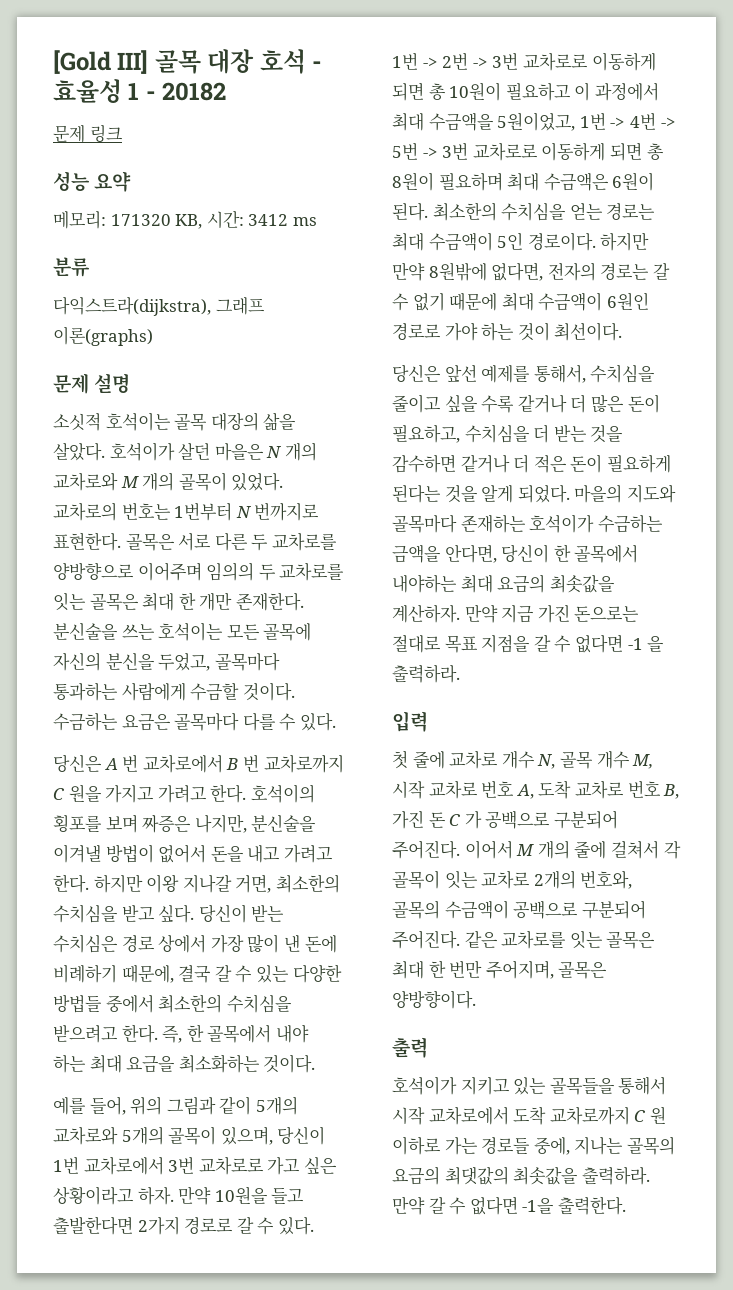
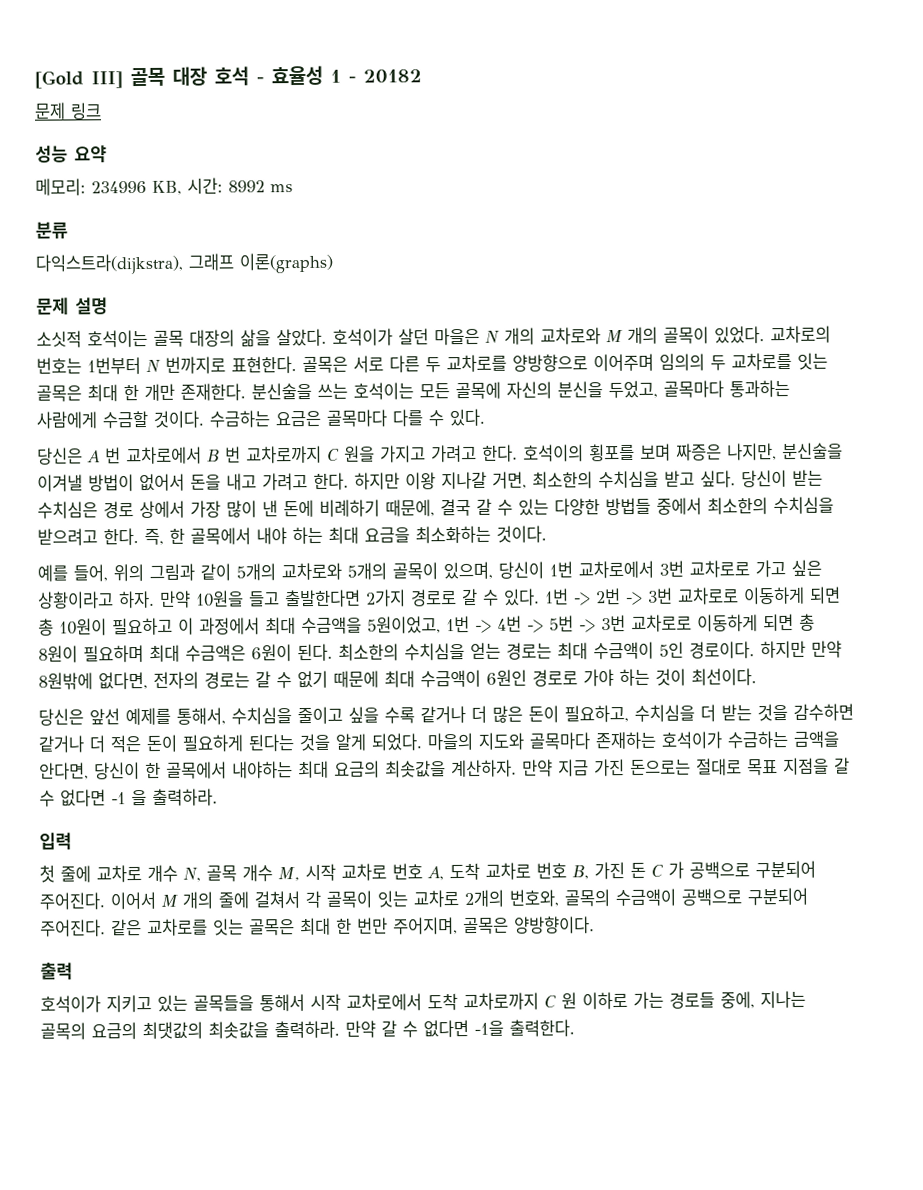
- 메모리: 171320 KB, 시간: 3412 ms
+ 메모리: 234996 KB, 시간: 8992 ms

